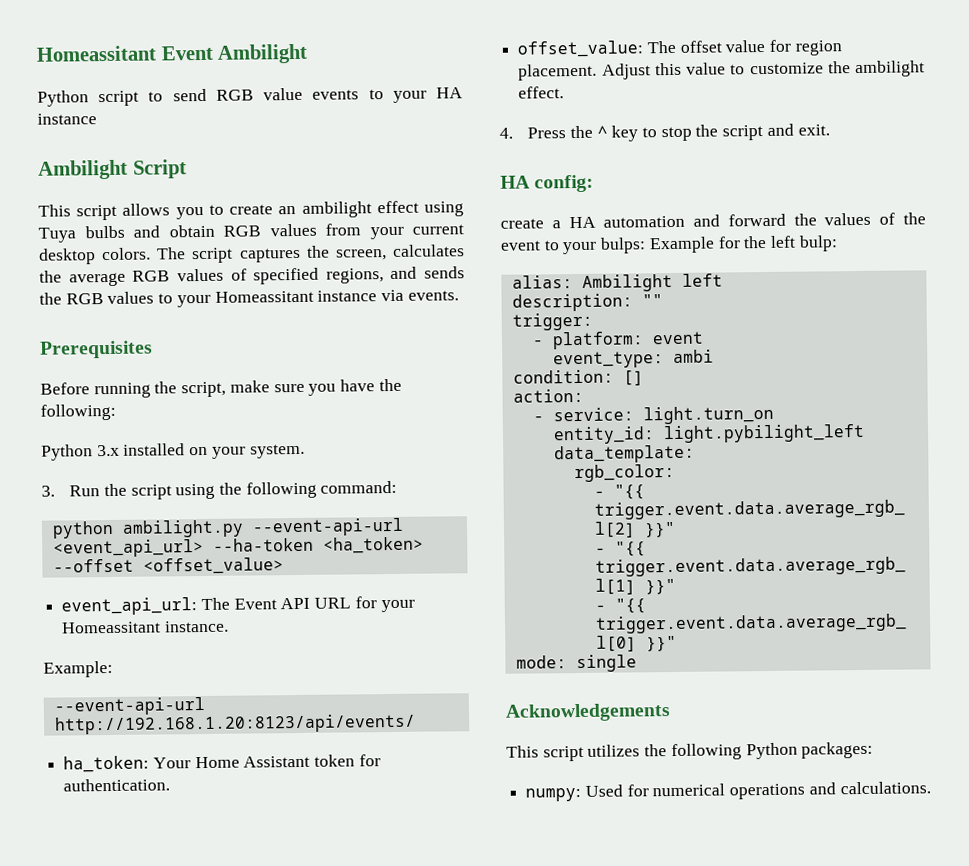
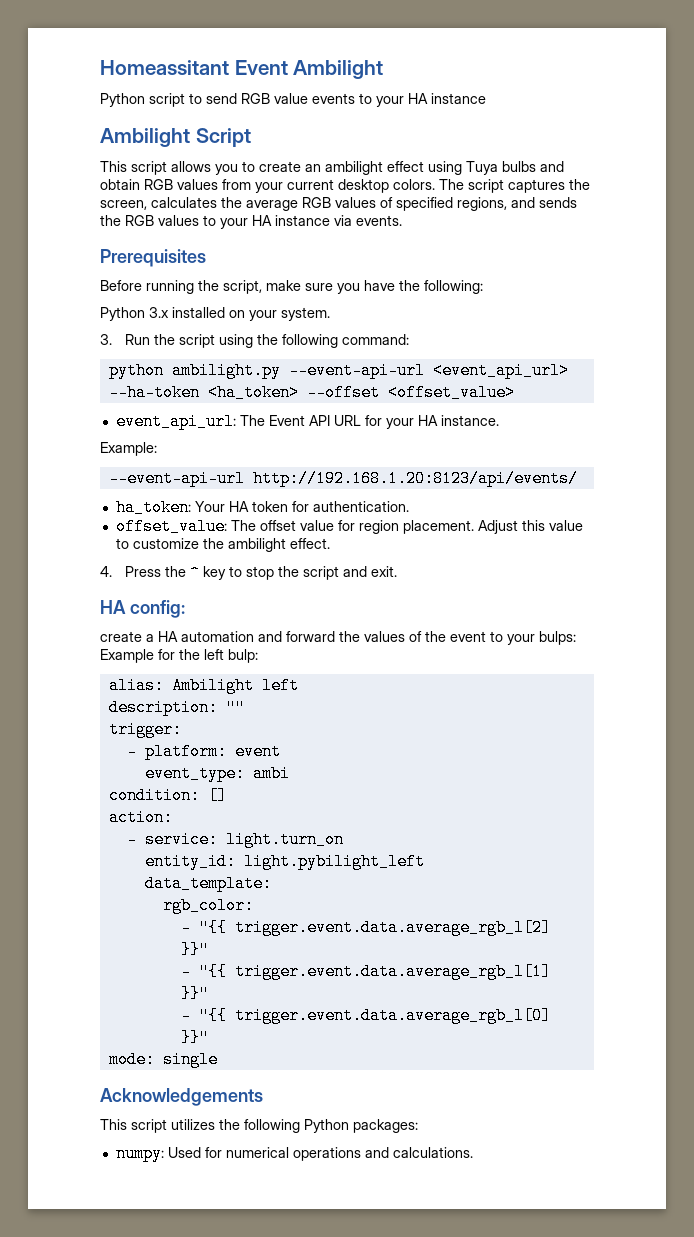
- The script captures the screen, calculates the average RGB values of specified regions, and sends the RGB values to your Homeassitant instance via events.
+ The script captures the screen, calculates the average RGB values of specified regions, and sends the RGB values to your HA instance via events.
- event_api_url: The Event API URL for your Homeassitant instance.
+ event_api_url: The Event API URL for your HA instance.
- ha_token: Your Home Assistant token for authentication.
+ ha_token: Your HA token for authentication.

